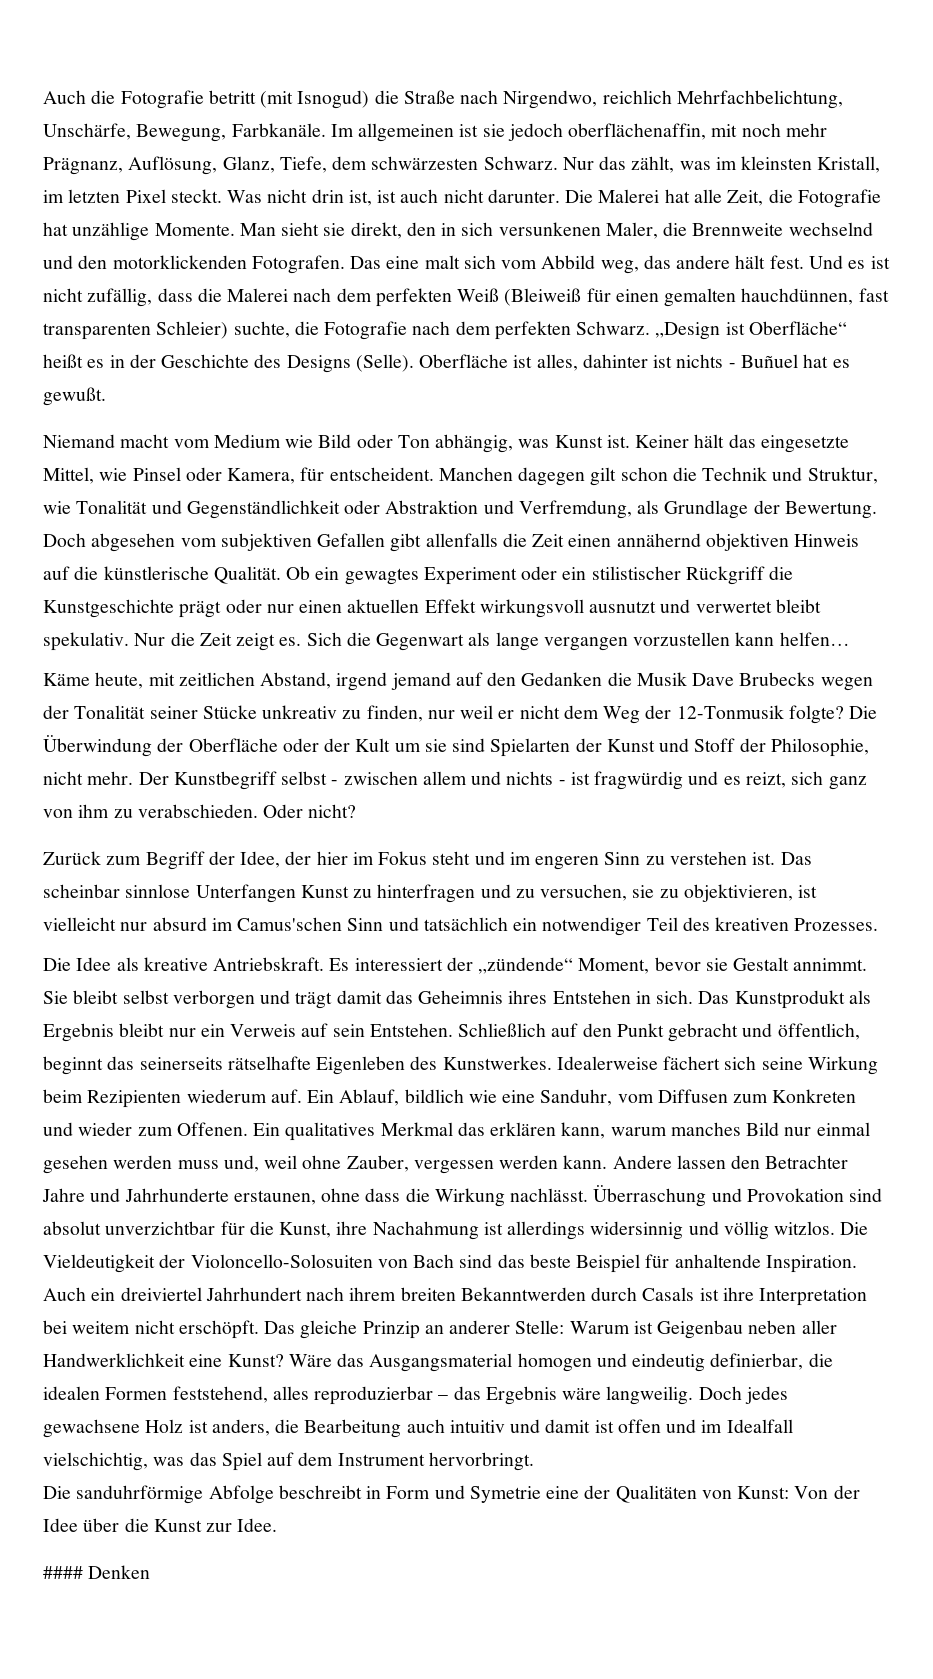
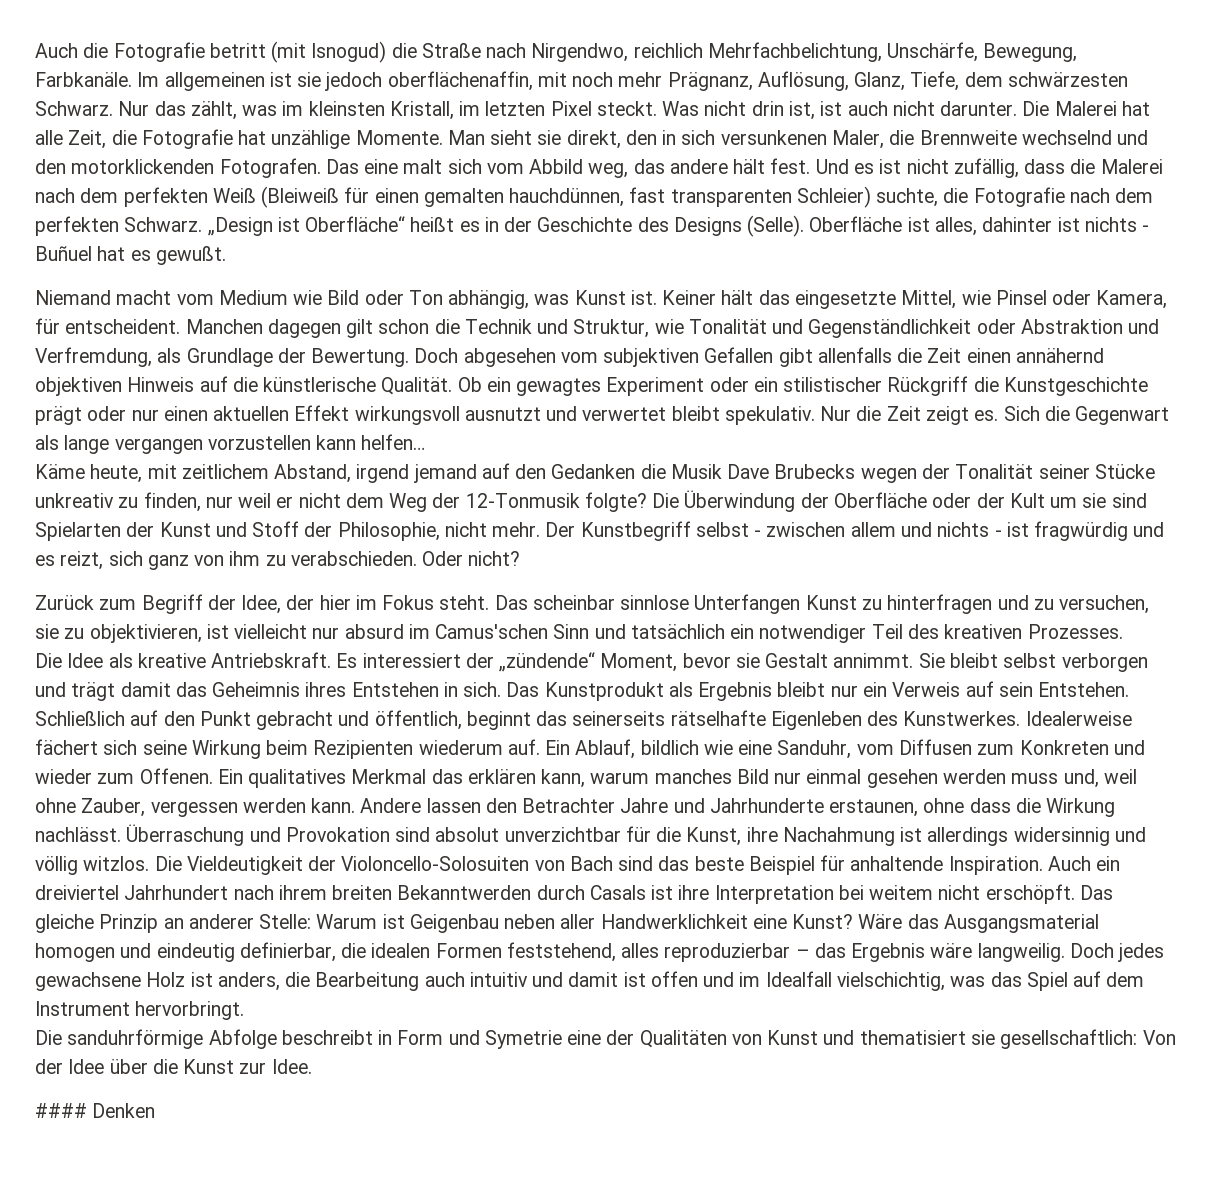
- Käme heute, mit zeitlichen Abstand, irgend jemand auf den Gedanken die Musik Dave Brubecks wegen der Tonalität seiner Stücke unkreativ zu finden, nur weil er nicht dem Weg der 12-Tonmusik folgte?
+ Käme heute, mit zeitlichem Abstand, irgend jemand auf den Gedanken die Musik Dave Brubecks wegen der Tonalität seiner Stücke unkreativ zu finden, nur weil er nicht dem Weg der 12-Tonmusik folgte?
- Zurück zum Begriff der Idee, der hier im Fokus steht und im engeren Sinn zu verstehen ist.
+ Zurück zum Begriff der Idee, der hier im Fokus steht.
- Die sanduhrförmige Abfolge beschreibt in Form und Symetrie eine der Qualitäten von Kunst: Von der Idee über die Kunst zur Idee.
+ Die sanduhrförmige Abfolge beschreibt in Form und Symetrie eine der Qualitäten von Kunst und thematisiert sie gesellschaftlich: Von der Idee über die Kunst zur Idee.

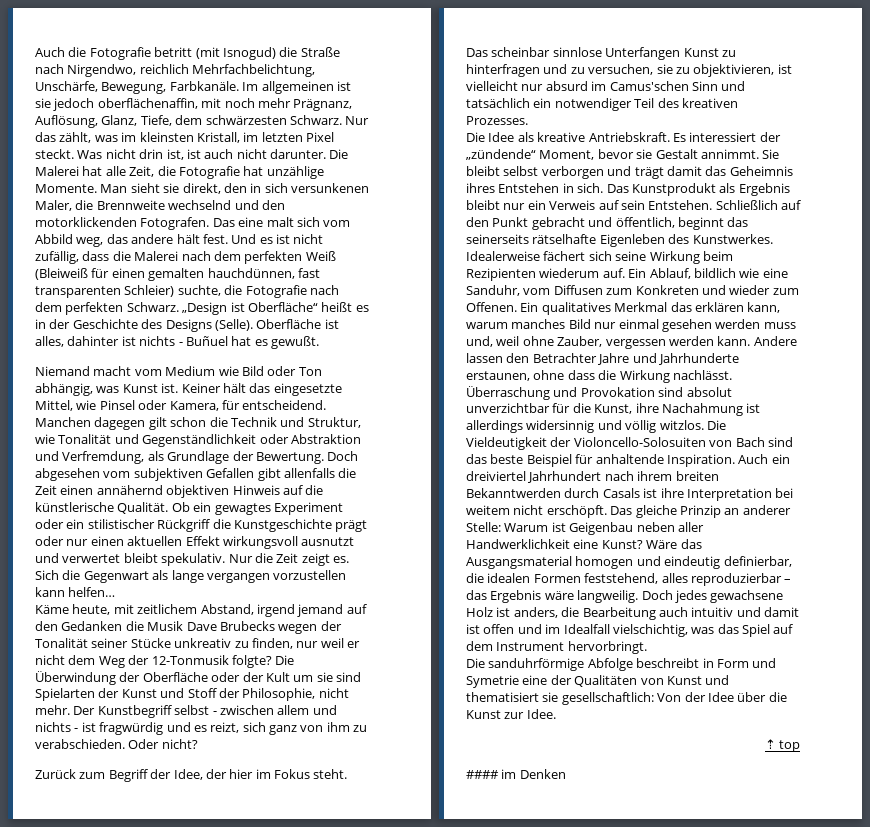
- Keiner hält das eingesetzte Mittel, wie Pinsel oder Kamera, für entscheident.
+ Keiner hält das eingesetzte Mittel, wie Pinsel oder Kamera, für entscheidend.
+ ⇡ top
- #### Denken
+ #### im Denken

